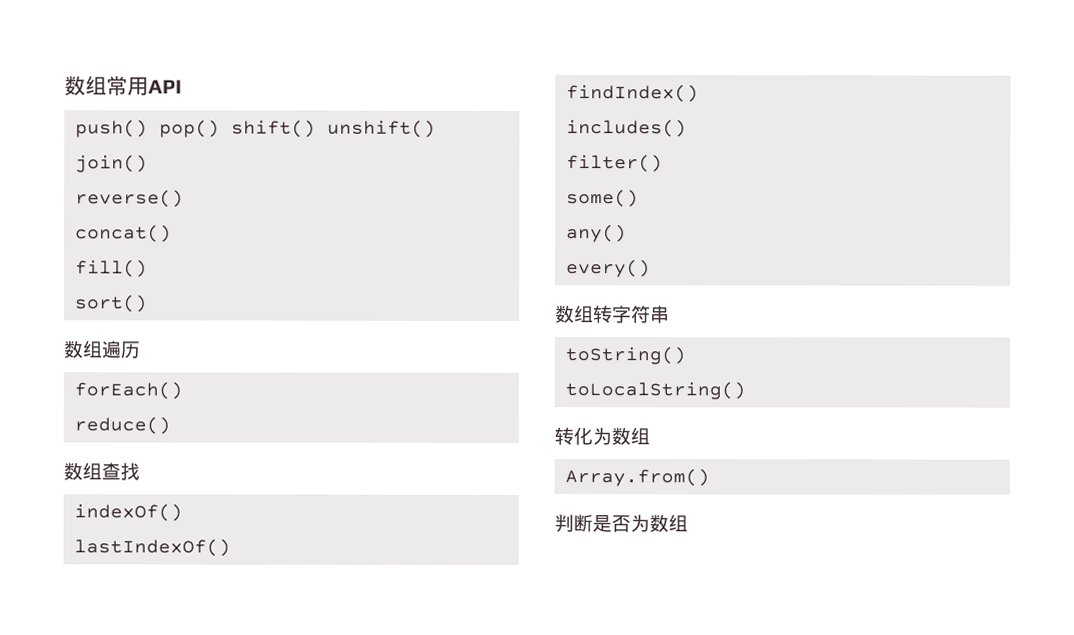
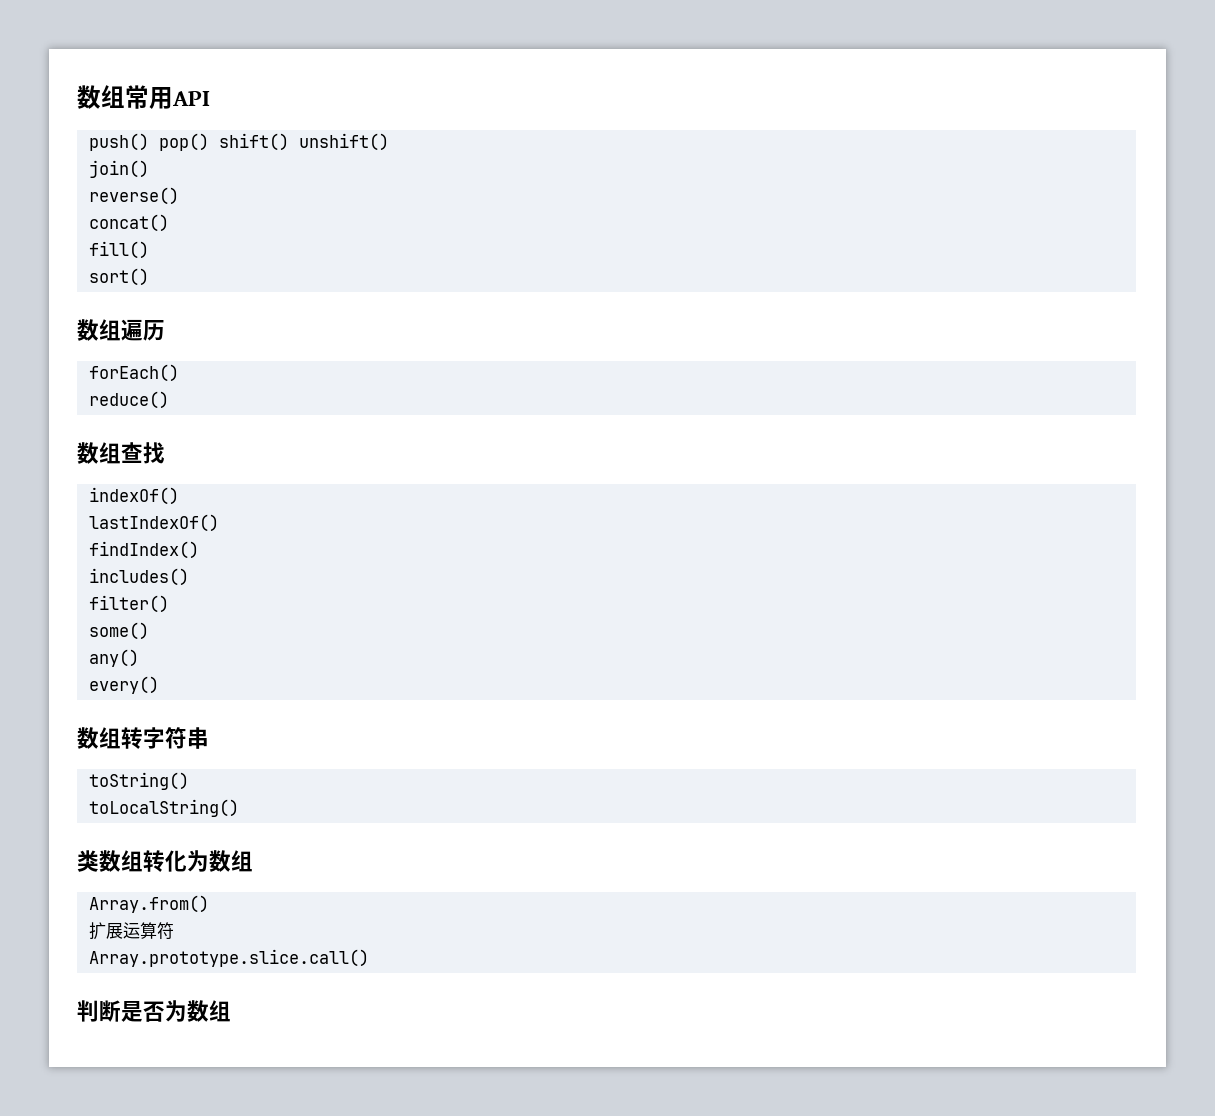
- 转化为数组
+ 类数组转化为数组
+ 扩展运算符
+ Array.prototype.slice.call()

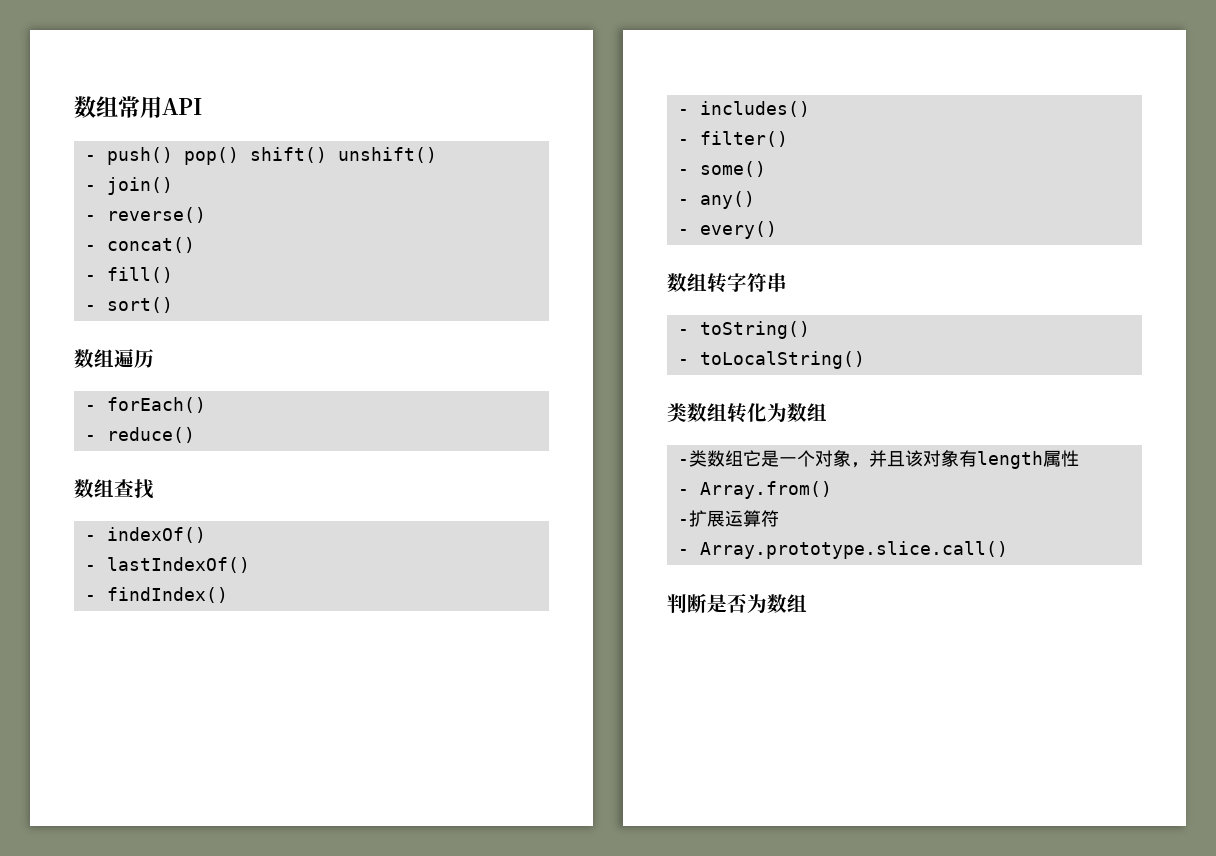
- push() pop() shift() unshift()
+ - push() pop() shift() unshift()
- join()
+ - join()
- reverse()
+ - reverse()
- concat()
+ - concat()
- fill()
+ - fill()
- sort()
+ - sort()
- forEach()
+ - forEach()
- reduce()
+ - reduce()
- indexOf()
+ - indexOf()
- lastIndexOf()
+ - lastIndexOf()
- findIndex()
+ - findIndex()
- includes()
+ - includes()
- filter()
+ - filter()
- some()
+ - some()
- any()
+ - any()
- every()
+ - every()
- toString()
+ - toString()
- toLocalString()
+ - toLocalString()
- Array.from()
+ -类数组它是一个对象，并且该对象有length属性
+ - Array.from()
- 扩展运算符
+ -扩展运算符
- Array.prototype.slice.call()
+ - Array.prototype.slice.call()

